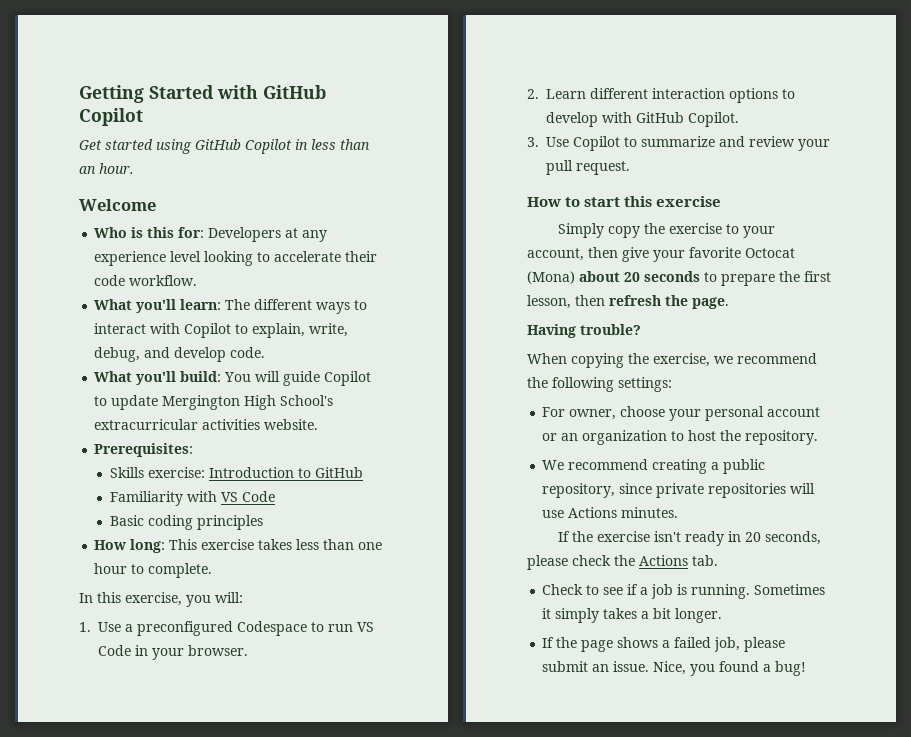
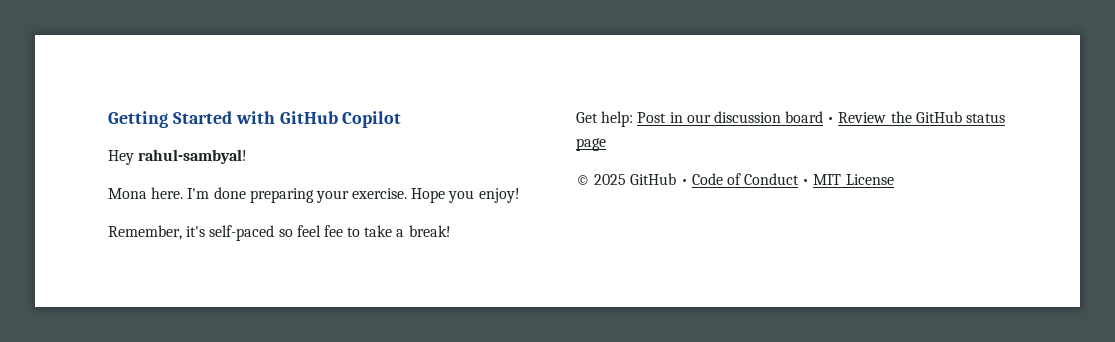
- Get started using GitHub Copilot in less than an hour.
- Welcome
- Who is this for: Developers at any experience level looking to accelerate their code workflow.
- What you'll learn: The different ways to interact with Copilot to explain, write, debug, and develop code.
- What you'll build: You will guide Copilot to update Mergington High School's extracurricular activities website.
- Prerequisites:
- Skills exercise: Introduction to GitHub
- Familiarity with VS Code
- Basic coding principles
- How long: This exercise takes less than one hour to complete.
- In this exercise, you will:
- 1. Use a preconfigured Codespace to run VS Code in your browser.
- 2. Learn different interaction options to develop with GitHub Copilot.
- 3. Use Copilot to summarize and review your pull request.
- How to start this exercise
- Simply copy the exercise to your account, then give your favorite Octocat (Mona) about 20 seconds to prepare the first lesson, then refresh the page.
- Having trouble?
- When copying the exercise, we recommend the following settings:
- For owner, choose your personal account or an organization to host the repository.
- We recommend creating a public repository, since private repositories will use Actions minutes.
- If the exercise isn't ready in 20 seconds, please check the Actions tab.
- Check to see if a job is running. Sometimes it simply takes a bit longer.
- If the page shows a failed job, please submit an issue. Nice, you found a bug!
+ Hey rahul-sambyal!
+ Mona here. I'm done preparing your exercise. Hope you enjoy!
+ Remember, it's self-paced so feel fee to take a break!
+ Get help: Post in our discussion board • Review the GitHub status page
+ © 2025 GitHub • Code of Conduct • MIT License

